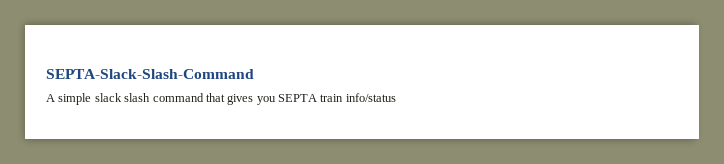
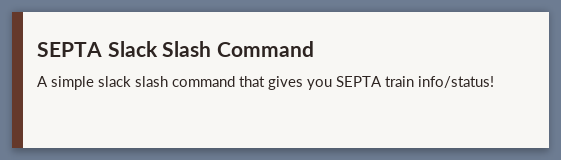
- SEPTA-Slack-Slash-Command
+ SEPTA Slack Slash Command
- A simple slack slash command that gives you SEPTA train info/status
+ A simple slack slash command that gives you SEPTA train info/status!

